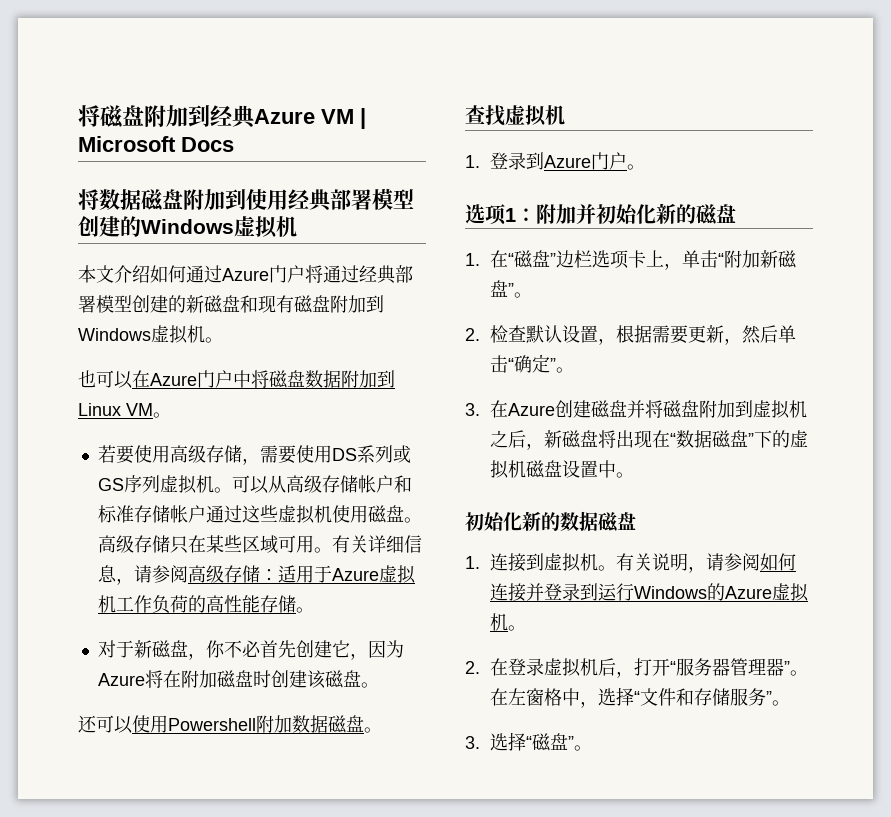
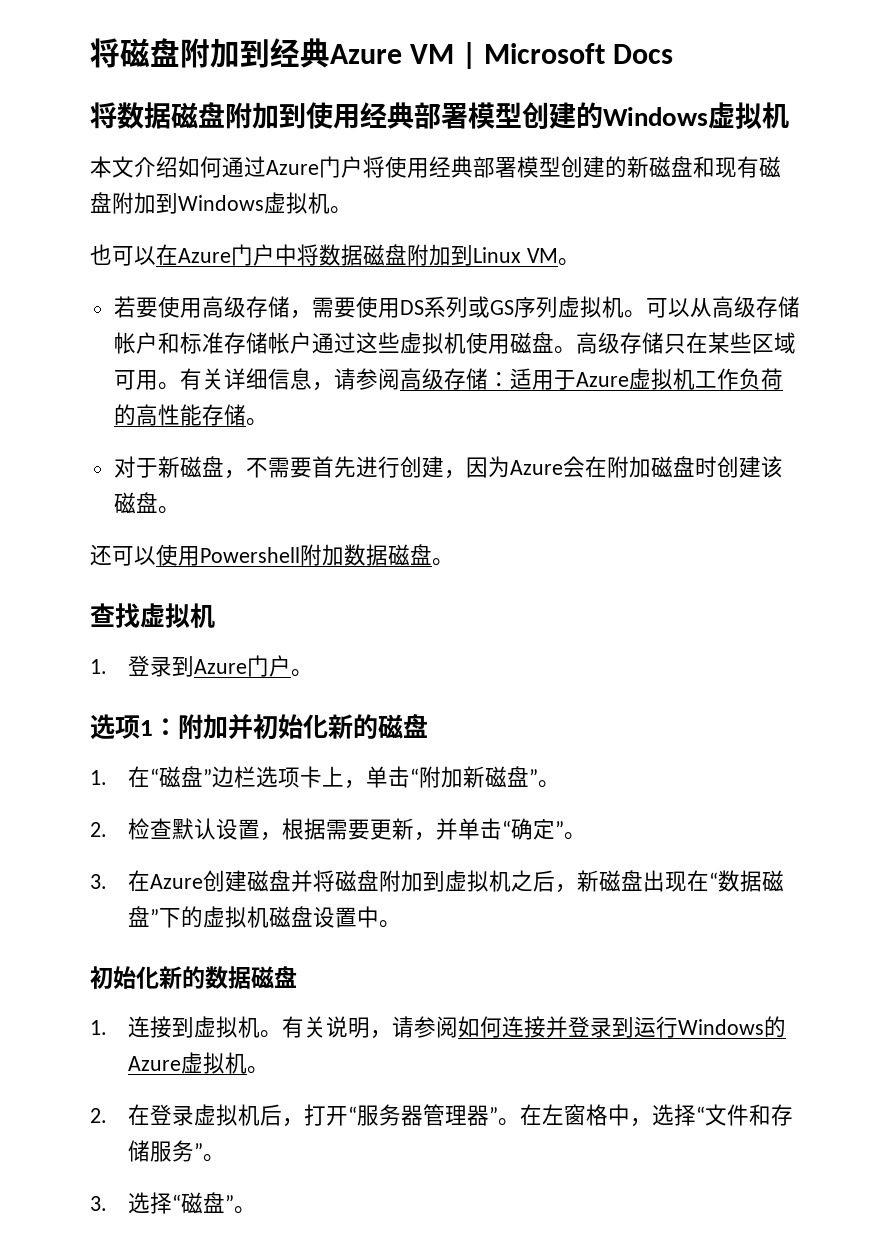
- 本文介绍如何通过Azure门户将通过经典部署模型创建的新磁盘和现有磁盘附加到Windows虚拟机。
+ 本文介绍如何通过Azure门户将使用经典部署模型创建的新磁盘和现有磁盘附加到Windows虚拟机。
- 也可以在Azure门户中将磁盘数据附加到Linux VM。
+ 也可以在Azure门户中将数据磁盘附加到Linux VM。
- 对于新磁盘，你不必首先创建它，因为Azure将在附加磁盘时创建该磁盘。
+ 对于新磁盘，不需要首先进行创建，因为Azure会在附加磁盘时创建该磁盘。
- 2.检查默认设置，根据需要更新，然后单击“确定”。
+ 2.检查默认设置，根据需要更新，并单击“确定”。
- 3.在Azure创建磁盘并将磁盘附加到虚拟机之后，新磁盘将出现在“数据磁盘”下的虚拟机磁盘设置中。
+ 3.在Azure创建磁盘并将磁盘附加到虚拟机之后，新磁盘出现在“数据磁盘”下的虚拟机磁盘设置中。

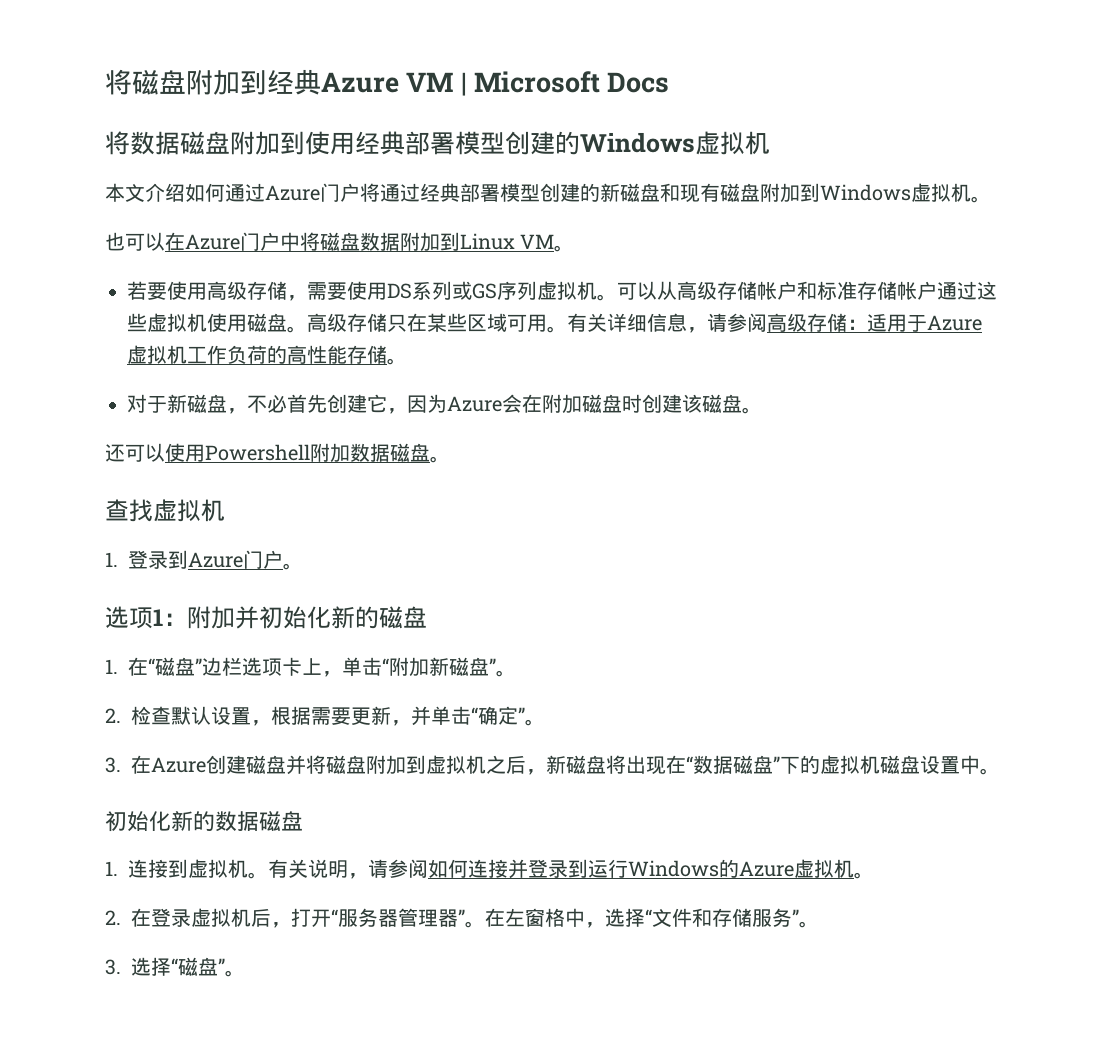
- 本文介绍如何通过Azure门户将使用经典部署模型创建的新磁盘和现有磁盘附加到Windows虚拟机。
+ 本文介绍如何通过Azure门户将通过经典部署模型创建的新磁盘和现有磁盘附加到Windows虚拟机。
- 也可以在Azure门户中将数据磁盘附加到Linux VM。
+ 也可以在Azure门户中将磁盘数据附加到Linux VM。
- 对于新磁盘，不需要首先进行创建，因为Azure会在附加磁盘时创建该磁盘。
+ 对于新磁盘，不必首先创建它，因为Azure会在附加磁盘时创建该磁盘。
- 3.在Azure创建磁盘并将磁盘附加到虚拟机之后，新磁盘出现在“数据磁盘”下的虚拟机磁盘设置中。
+ 3.在Azure创建磁盘并将磁盘附加到虚拟机之后，新磁盘将出现在“数据磁盘”下的虚拟机磁盘设置中。

